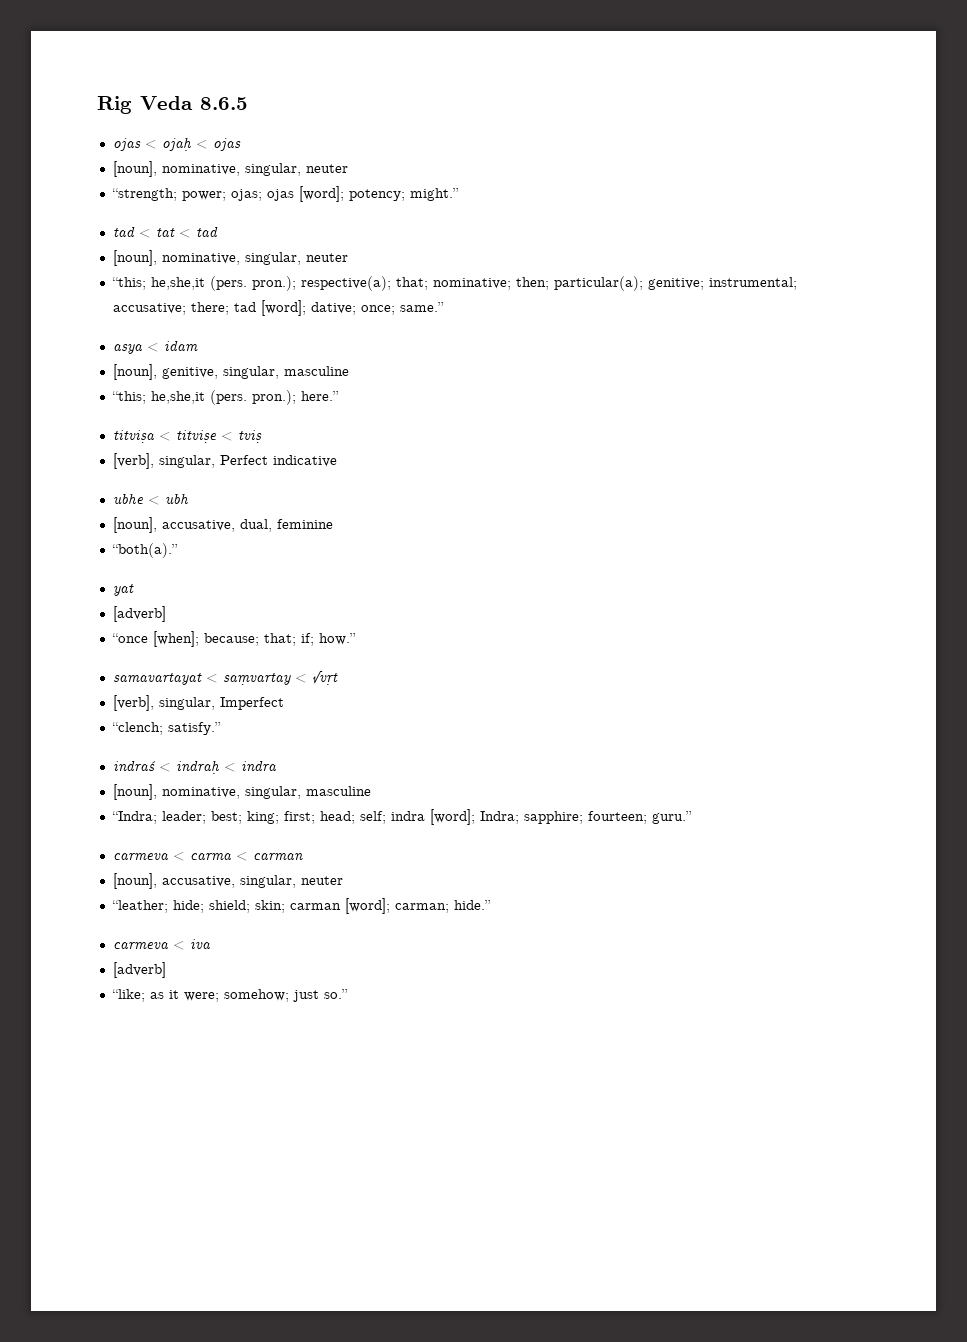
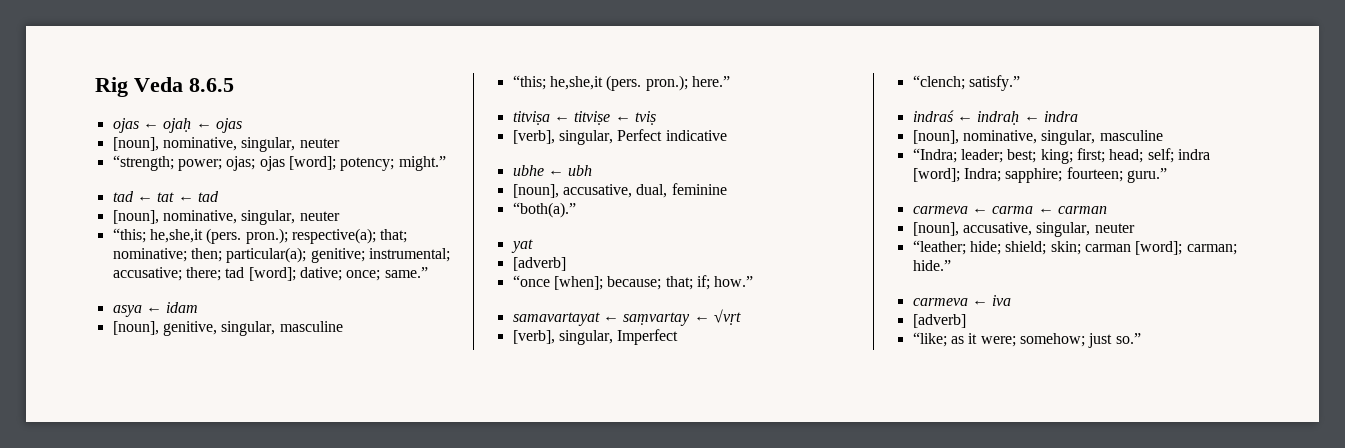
- ojas < ojaḥ < ojas
+ ojas ← ojaḥ ← ojas
- tad < tat < tad
+ tad ← tat ← tad
- asya < idam
+ asya ← idam
- titviṣa < titviṣe < tviṣ
+ titviṣa ← titviṣe ← tviṣ
- ubhe < ubh
+ ubhe ← ubh
- samavartayat < saṃvartay < √vṛt
+ samavartayat ← saṃvartay ← √vṛt
- indraś < indraḥ < indra
+ indraś ← indraḥ ← indra
- carmeva < carma < carman
+ carmeva ← carma ← carman
- carmeva < iva
+ carmeva ← iva

